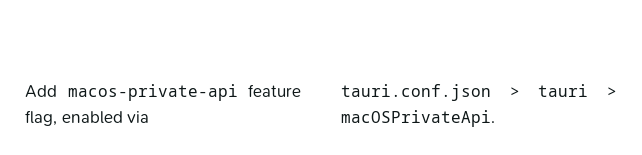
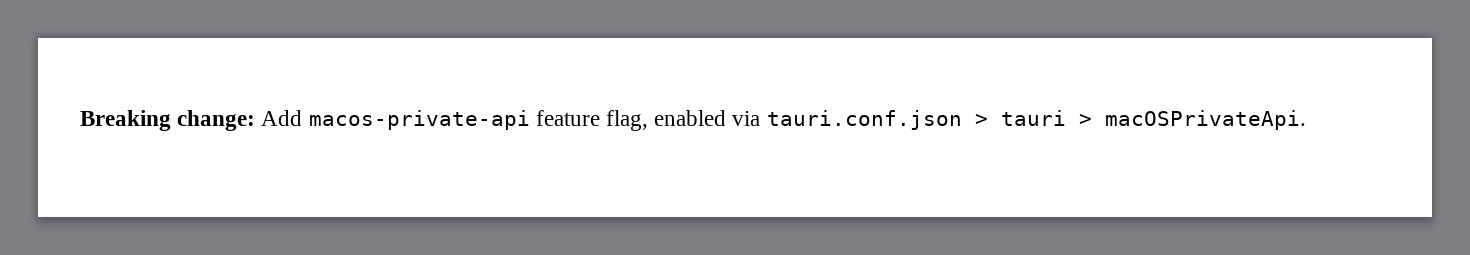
- Add macos-private-api feature flag, enabled via tauri.conf.json > tauri > macOSPrivateApi.
+ Breaking change: Add macos-private-api feature flag, enabled via tauri.conf.json > tauri > macOSPrivateApi.

